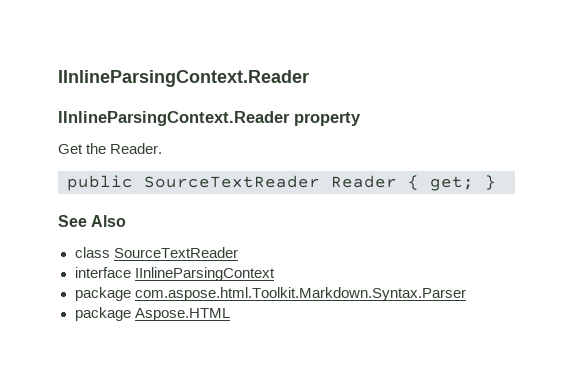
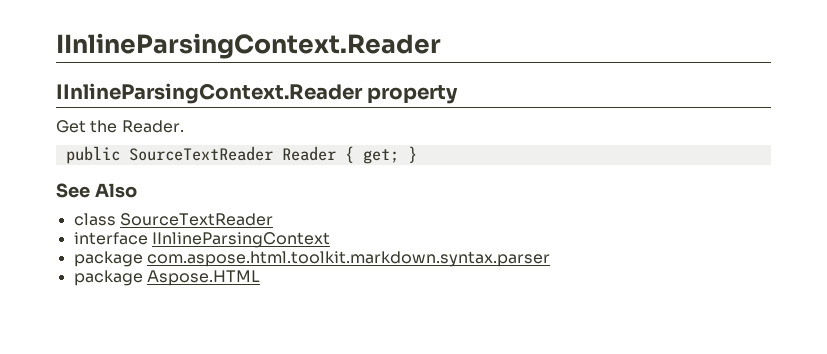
- package com.aspose.html.Toolkit.Markdown.Syntax.Parser
+ package com.aspose.html.toolkit.markdown.syntax.parser

